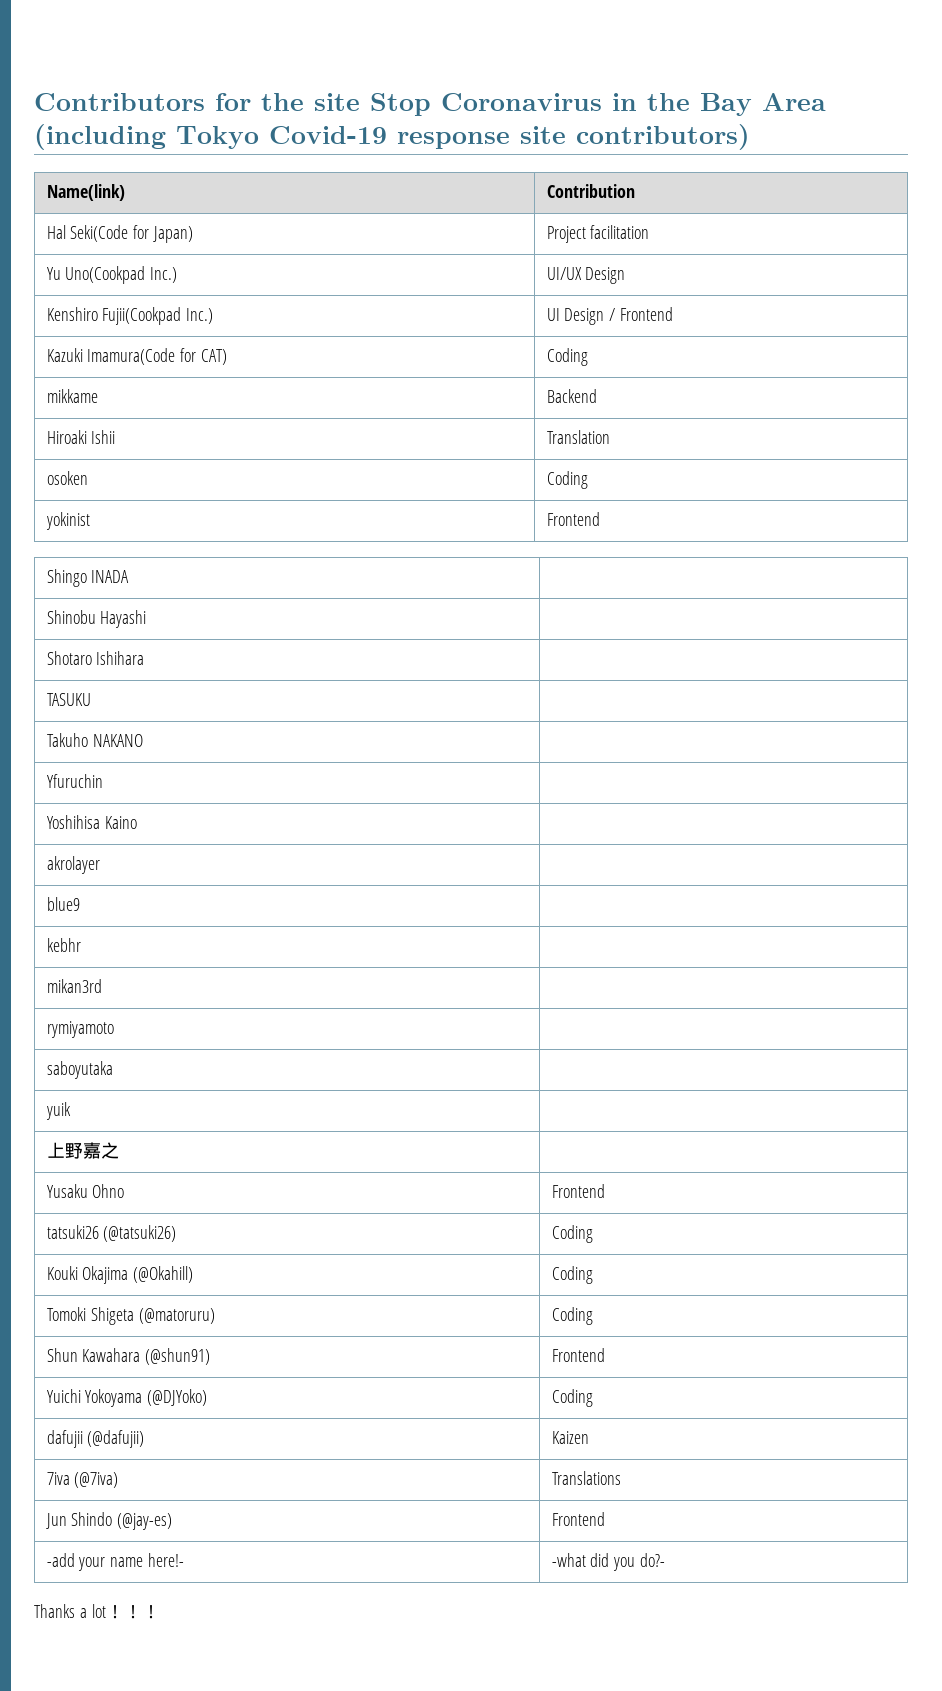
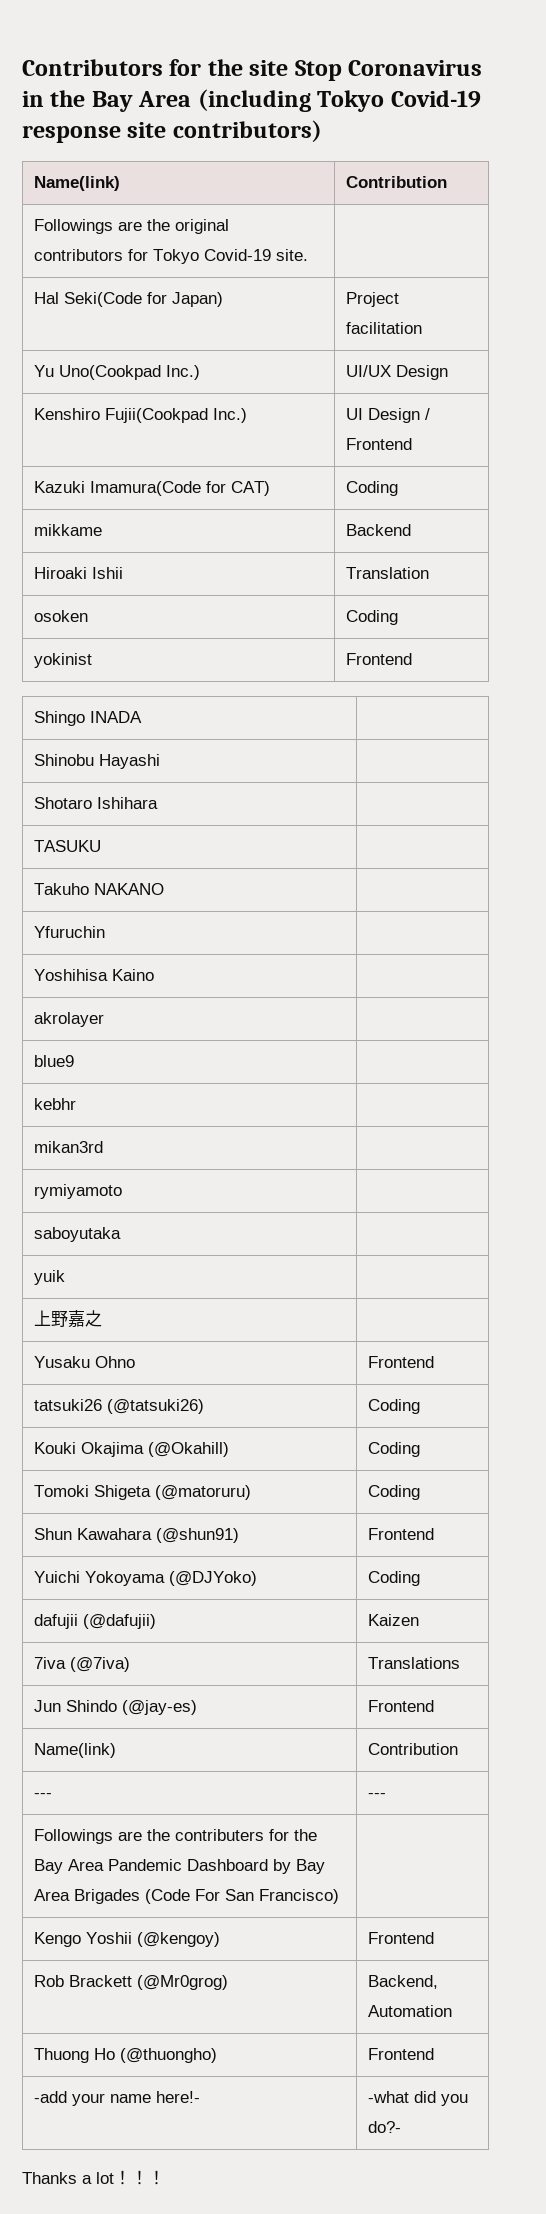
+ Followings are the original contributors for Tokyo Covid-19 site. |
  Jun Shindo (@jay-es) | Frontend
+ Name(link) | Contribution
+ --- | ---
+ Followings are the contributers for the Bay Area Pandemic Dashboard by Bay Area Brigades (Code For San Francisco) |
+ Kengo Yoshii (@kengoy) | Frontend
+ Rob Brackett (@Mr0grog) | Backend, Automation
+ Thuong Ho (@thuongho) | Frontend

